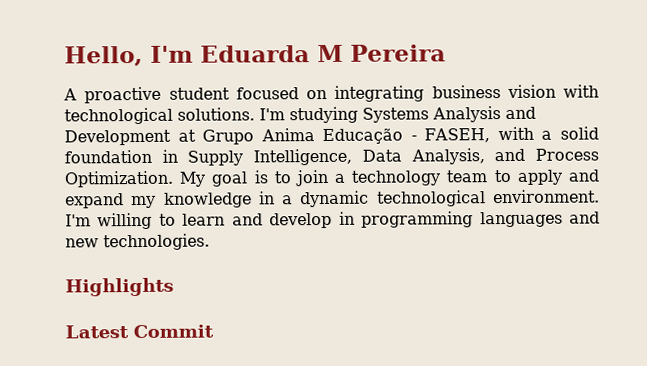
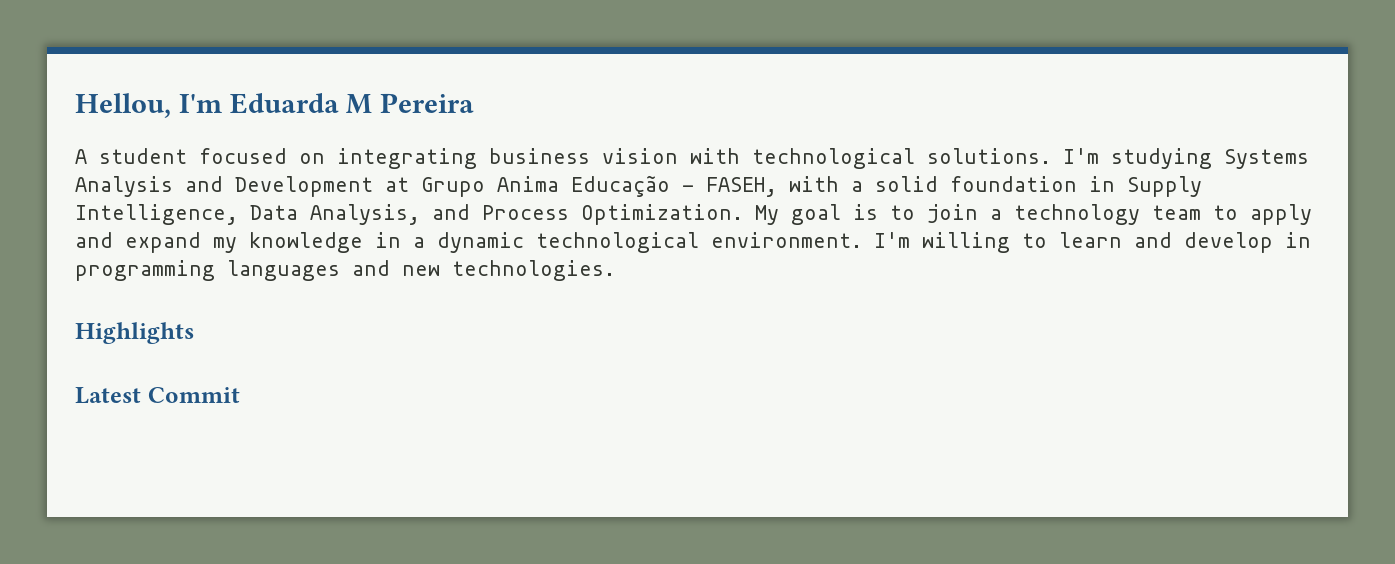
- Hello, I'm Eduarda M Pereira
+ Hellou, I'm Eduarda M Pereira
- A proactive student focused on integrating business vision with technological solutions.
+ A student focused on integrating business vision with technological solutions.

